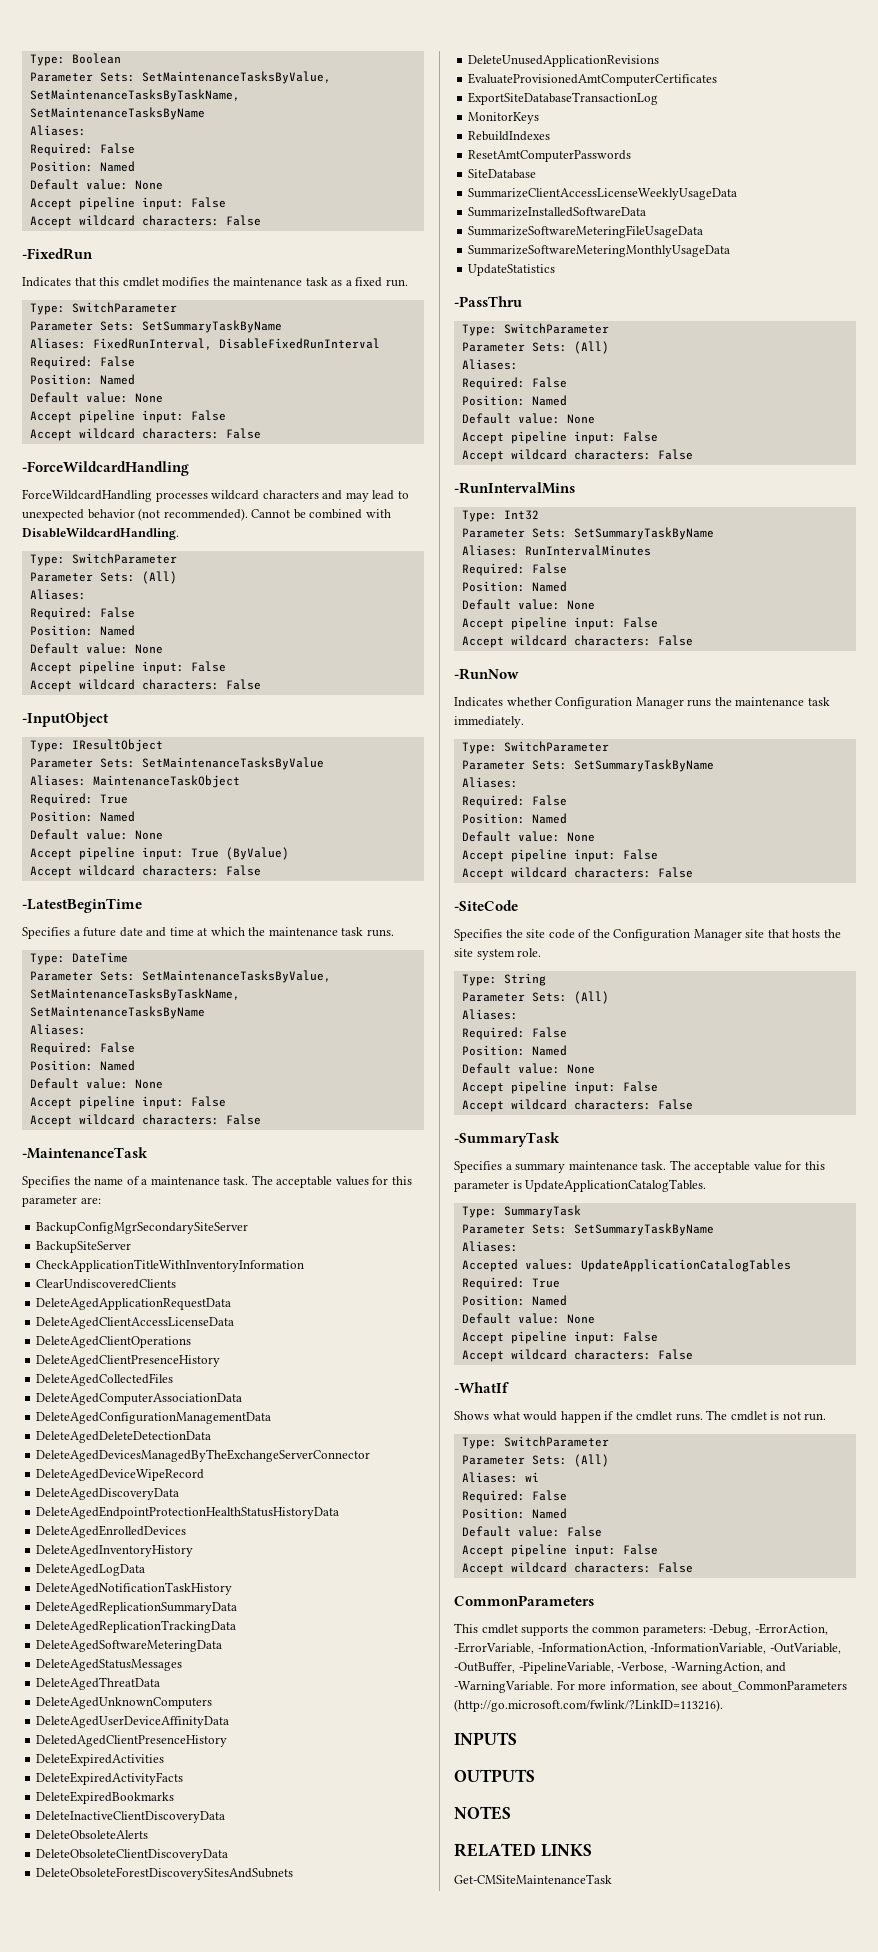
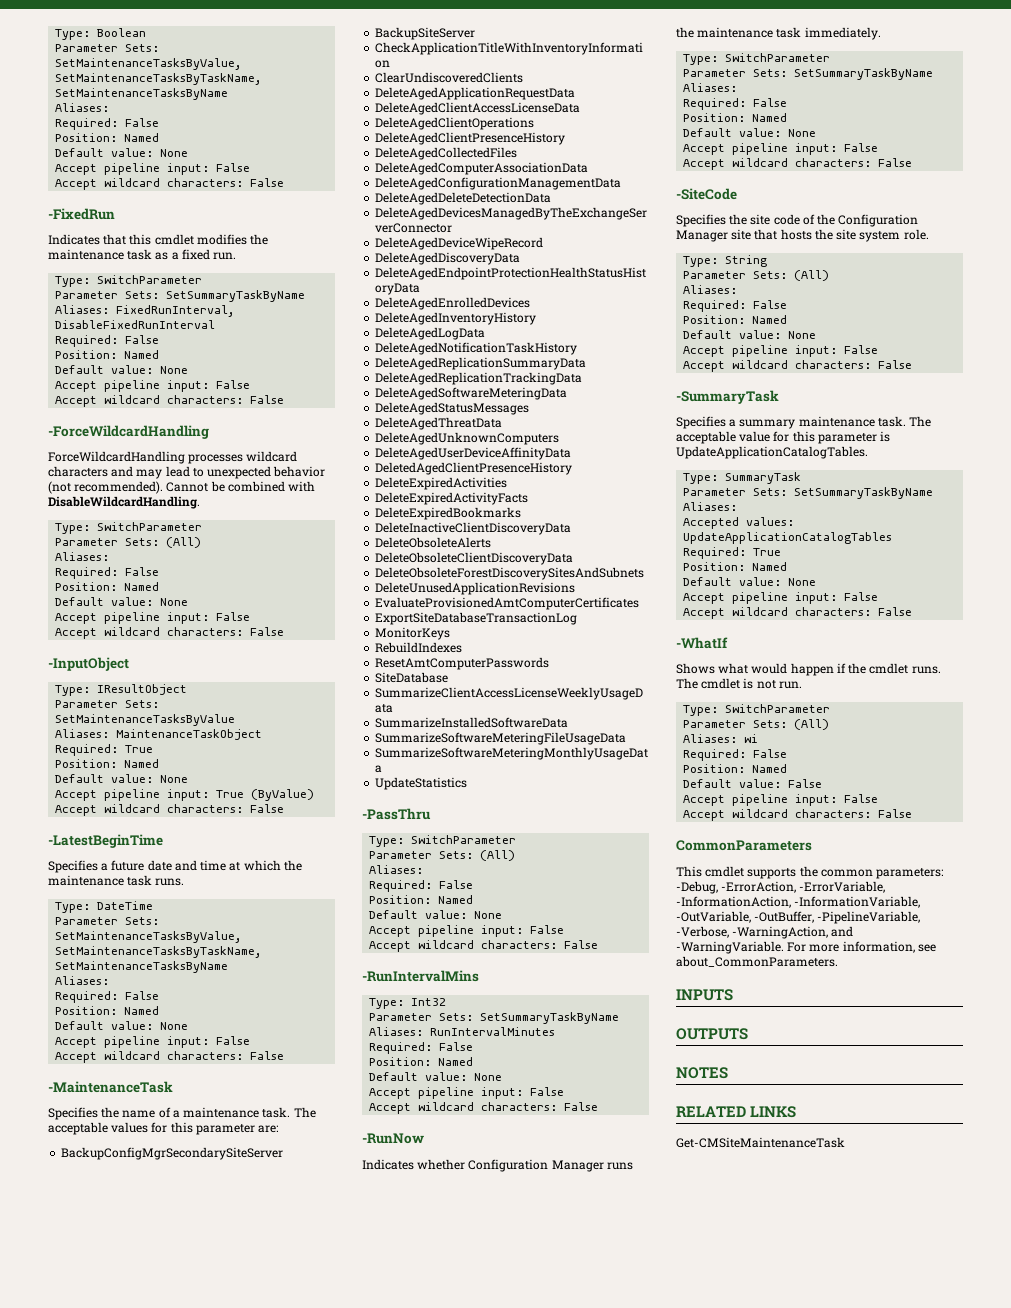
- For more information, see about_CommonParameters (http://go.microsoft.com/fwlink/?LinkID=113216).
+ For more information, see about_CommonParameters.

